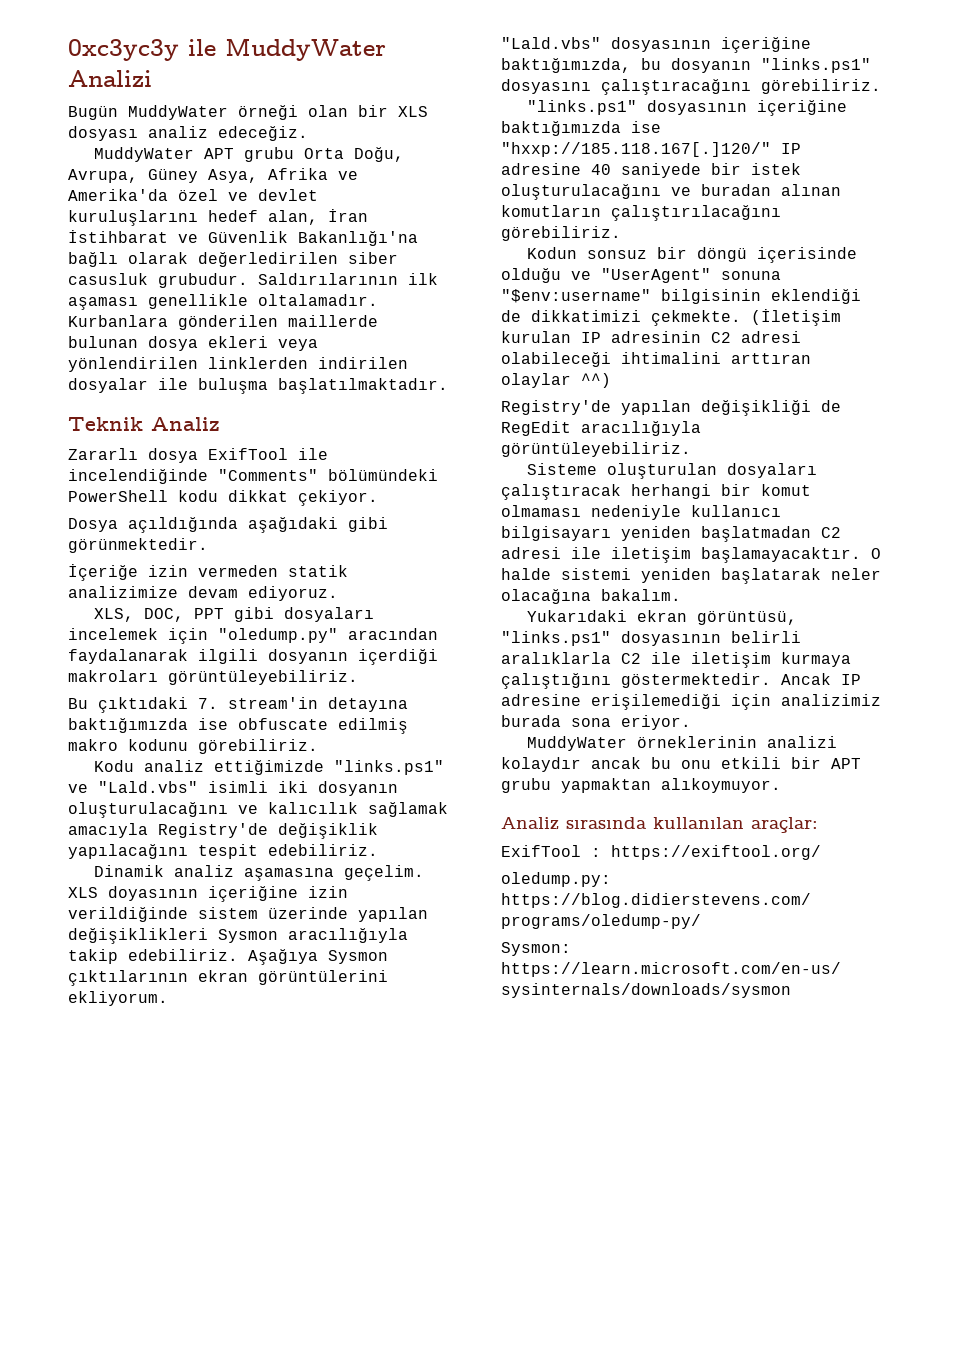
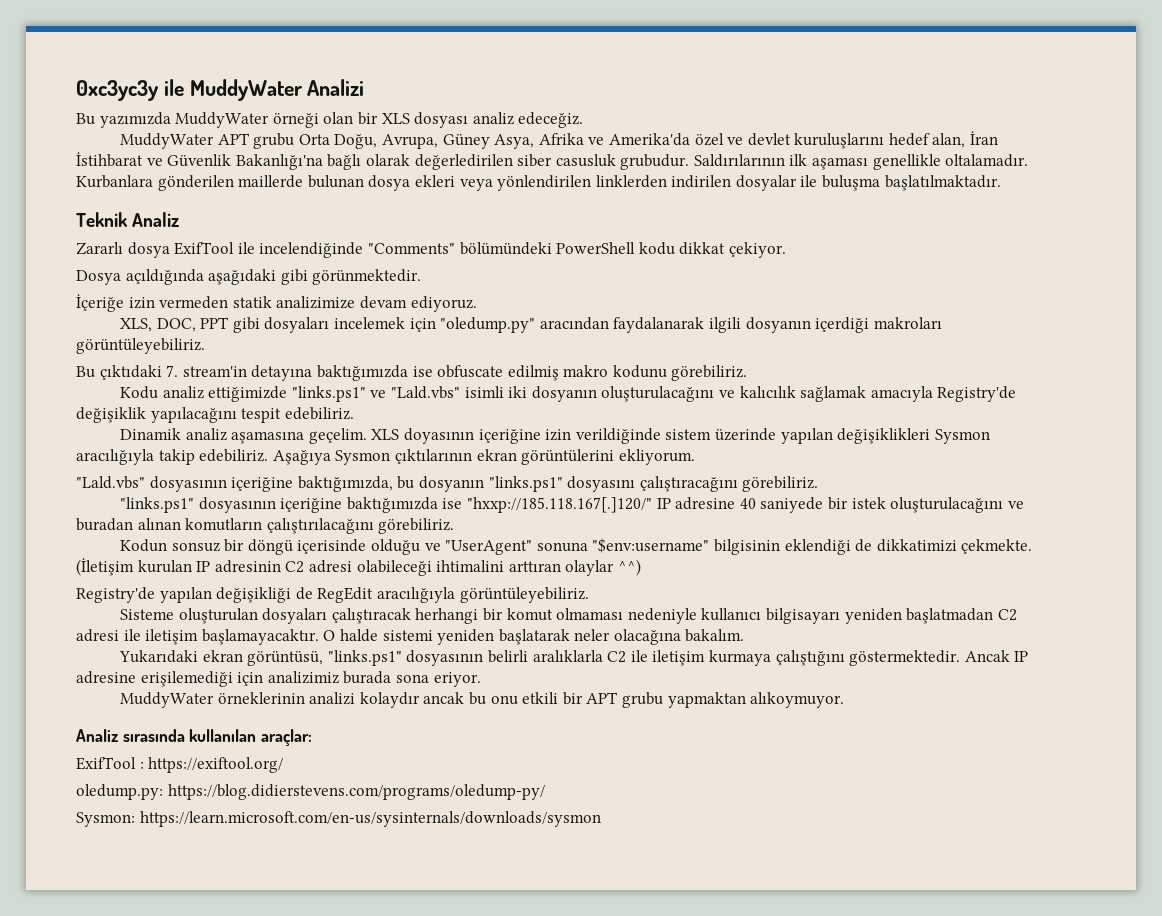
- Bugün MuddyWater örneği olan bir XLS dosyası analiz edeceğiz.
+ Bu yazımızda MuddyWater örneği olan bir XLS dosyası analiz edeceğiz.

